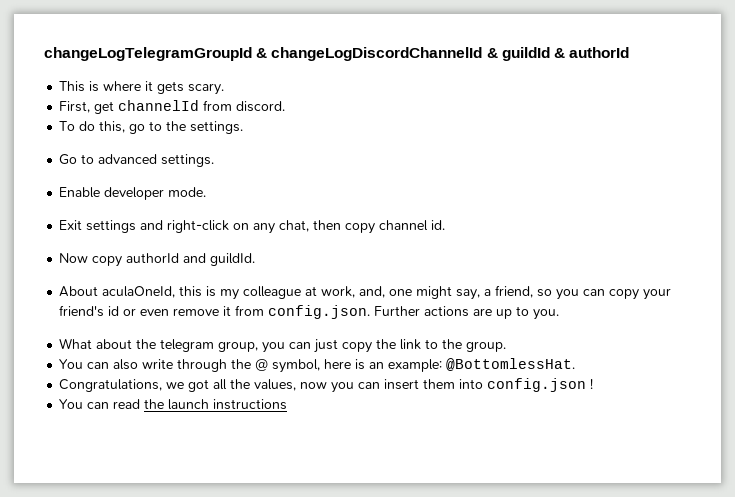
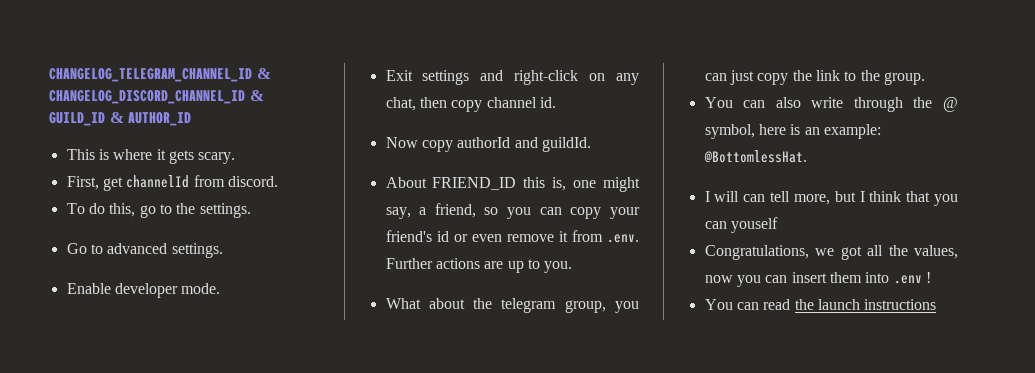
- changeLogTelegramGroupId & changeLogDiscordChannelId & guildId & authorId
+ CHANGELOG_TELEGRAM_CHANNEL_ID & CHANGELOG_DISCORD_CHANNEL_ID & GUILD_ID & AUTHOR_ID
- About aculaOneId, this is my colleague at work, and, one might say, a friend, so you can copy your friend's id or even remove it from config.json. Further actions are up to you.
+ About FRIEND_ID this is, one might say, a friend, so you can copy your friend's id or even remove it from .env. Further actions are up to you.
+ I will can tell more, but I think that you can youself
- Congratulations, we got all the values, now you can insert them into config.json !
+ Congratulations, we got all the values, now you can insert them into .env !

